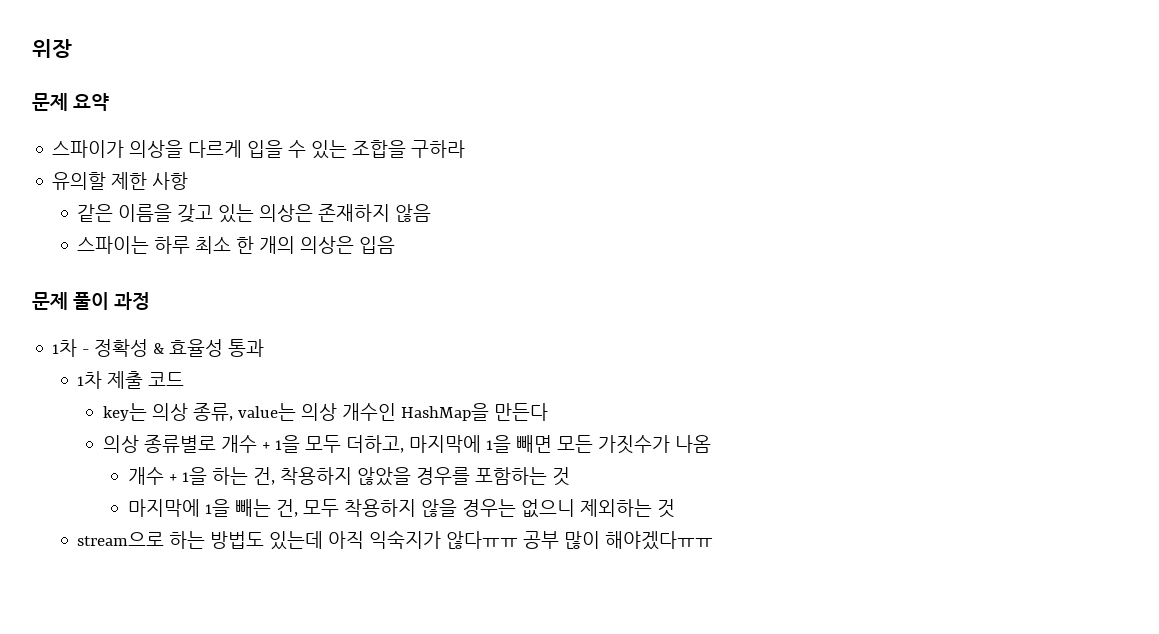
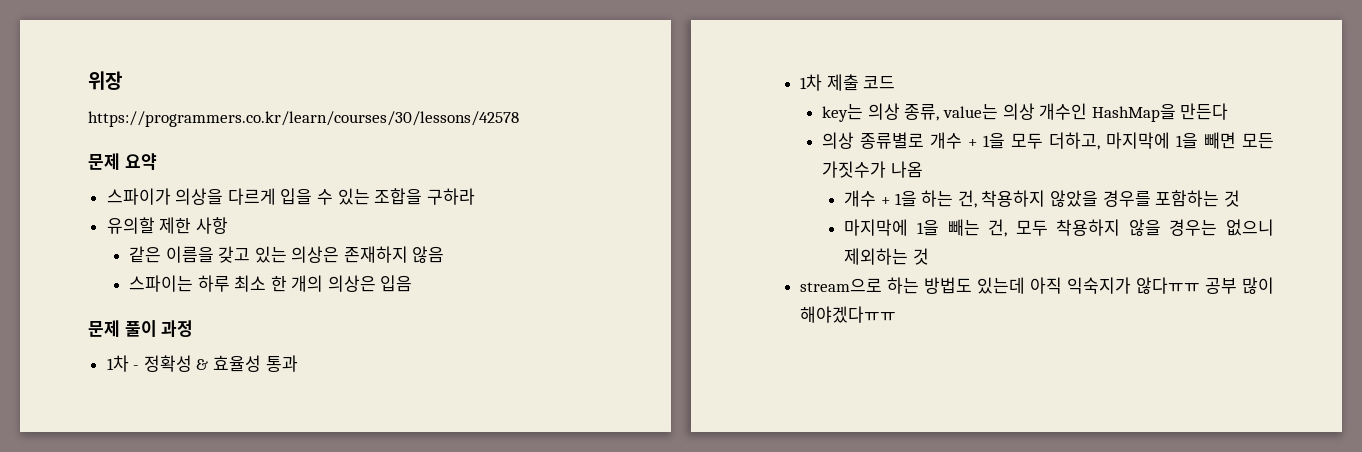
+ https://programmers.co.kr/learn/courses/30/lessons/42578

